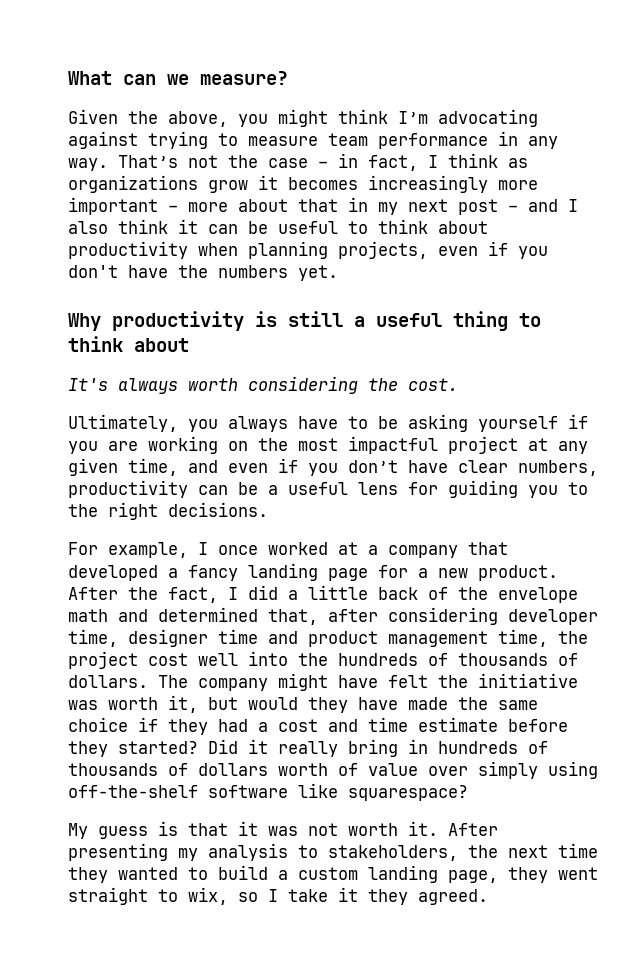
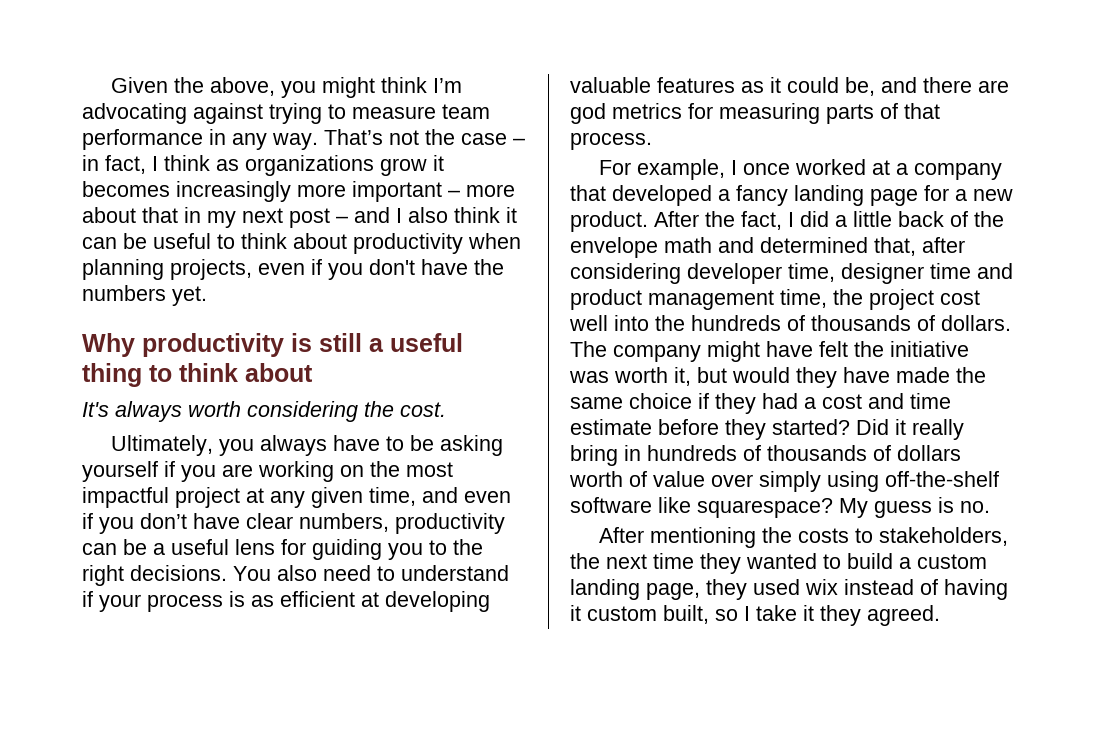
- What can we measure?
+ You also need to understand if your process is as efficient at developing valuable features as it could be, and there are god metrics for measuring parts of that process.
- Did it really bring in hundreds of thousands of dollars worth of value over simply using off-the-shelf software like squarespace?
- My guess is that it was not worth it. After presenting my analysis to stakeholders, the next time they wanted to build a custom landing page, they went straight to wix, so I take it they agreed.
+ Did it really bring in hundreds of thousands of dollars worth of value over simply using off-the-shelf software like squarespace? My guess is no.
+ After mentioning the costs to stakeholders, the next time they wanted to build a custom landing page, they used wix instead of having it custom built, so I take it they agreed.

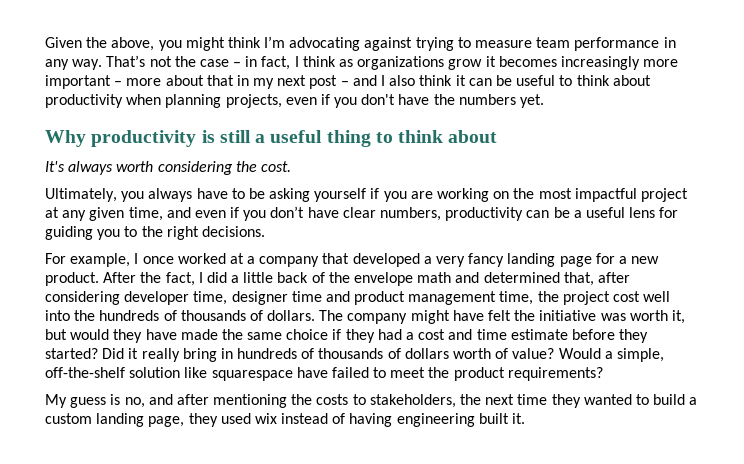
- You also need to understand if your process is as efficient at developing valuable features as it could be, and there are god metrics for measuring parts of that process.
- For example, I once worked at a company that developed a fancy landing page for a new product.
+ For example, I once worked at a company that developed a very fancy landing page for a new product.
- Did it really bring in hundreds of thousands of dollars worth of value over simply using off-the-shelf software like squarespace? My guess is no.
- After mentioning the costs to stakeholders, the next time they wanted to build a custom landing page, they used wix instead of having it custom built, so I take it they agreed.
+ Did it really bring in hundreds of thousands of dollars worth of value? Would a simple, off-the-shelf solution like squarespace have failed to meet the product requirements?
+ My guess is no, and after mentioning the costs to stakeholders, the next time they wanted to build a custom landing page, they used wix instead of having engineering built it.

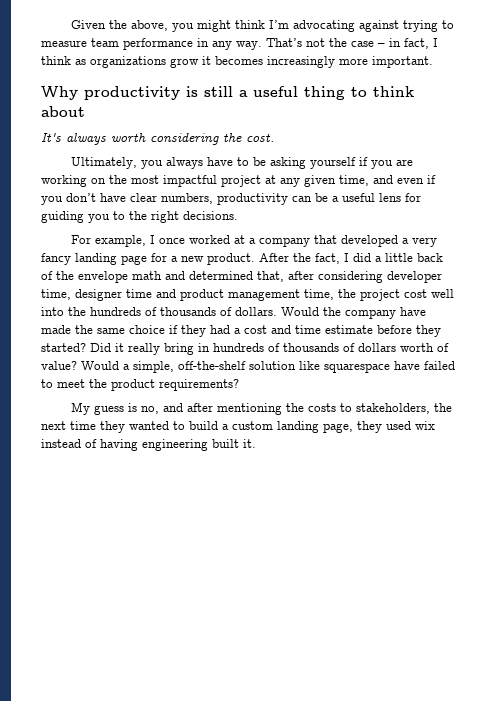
- That’s not the case – in fact, I think as organizations grow it becomes increasingly more important – more about that in my next post – and I also think it can be useful to think about productivity when planning projects, even if you don't have the numbers yet.
+ That’s not the case – in fact, I think as organizations grow it becomes increasingly more important.
- The company might have felt the initiative was worth it, but would they have made the same choice if they had a cost and time estimate before they started?
+ Would the company have made the same choice if they had a cost and time estimate before they started?

